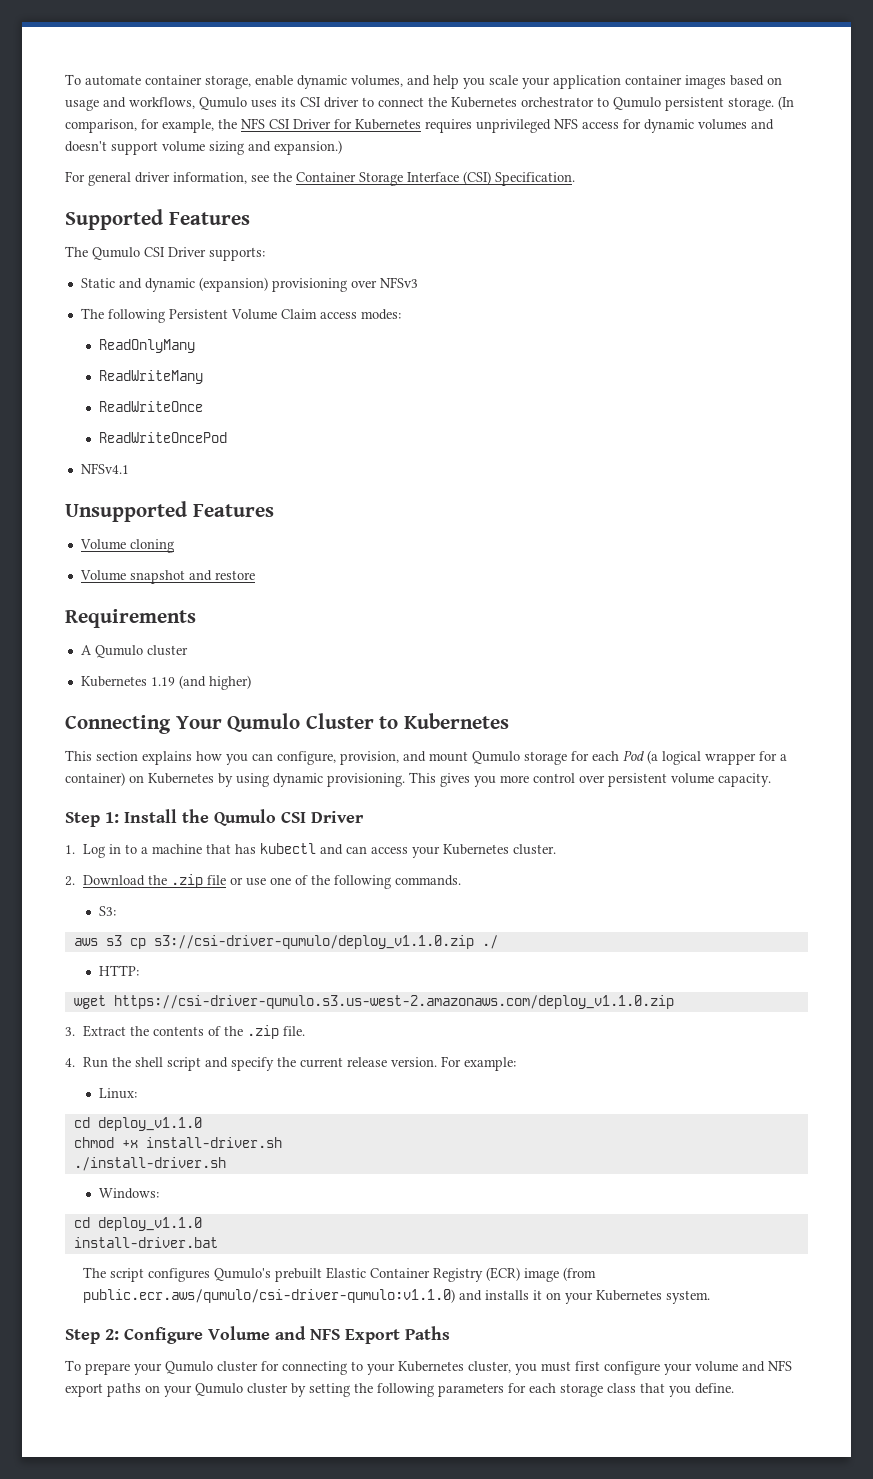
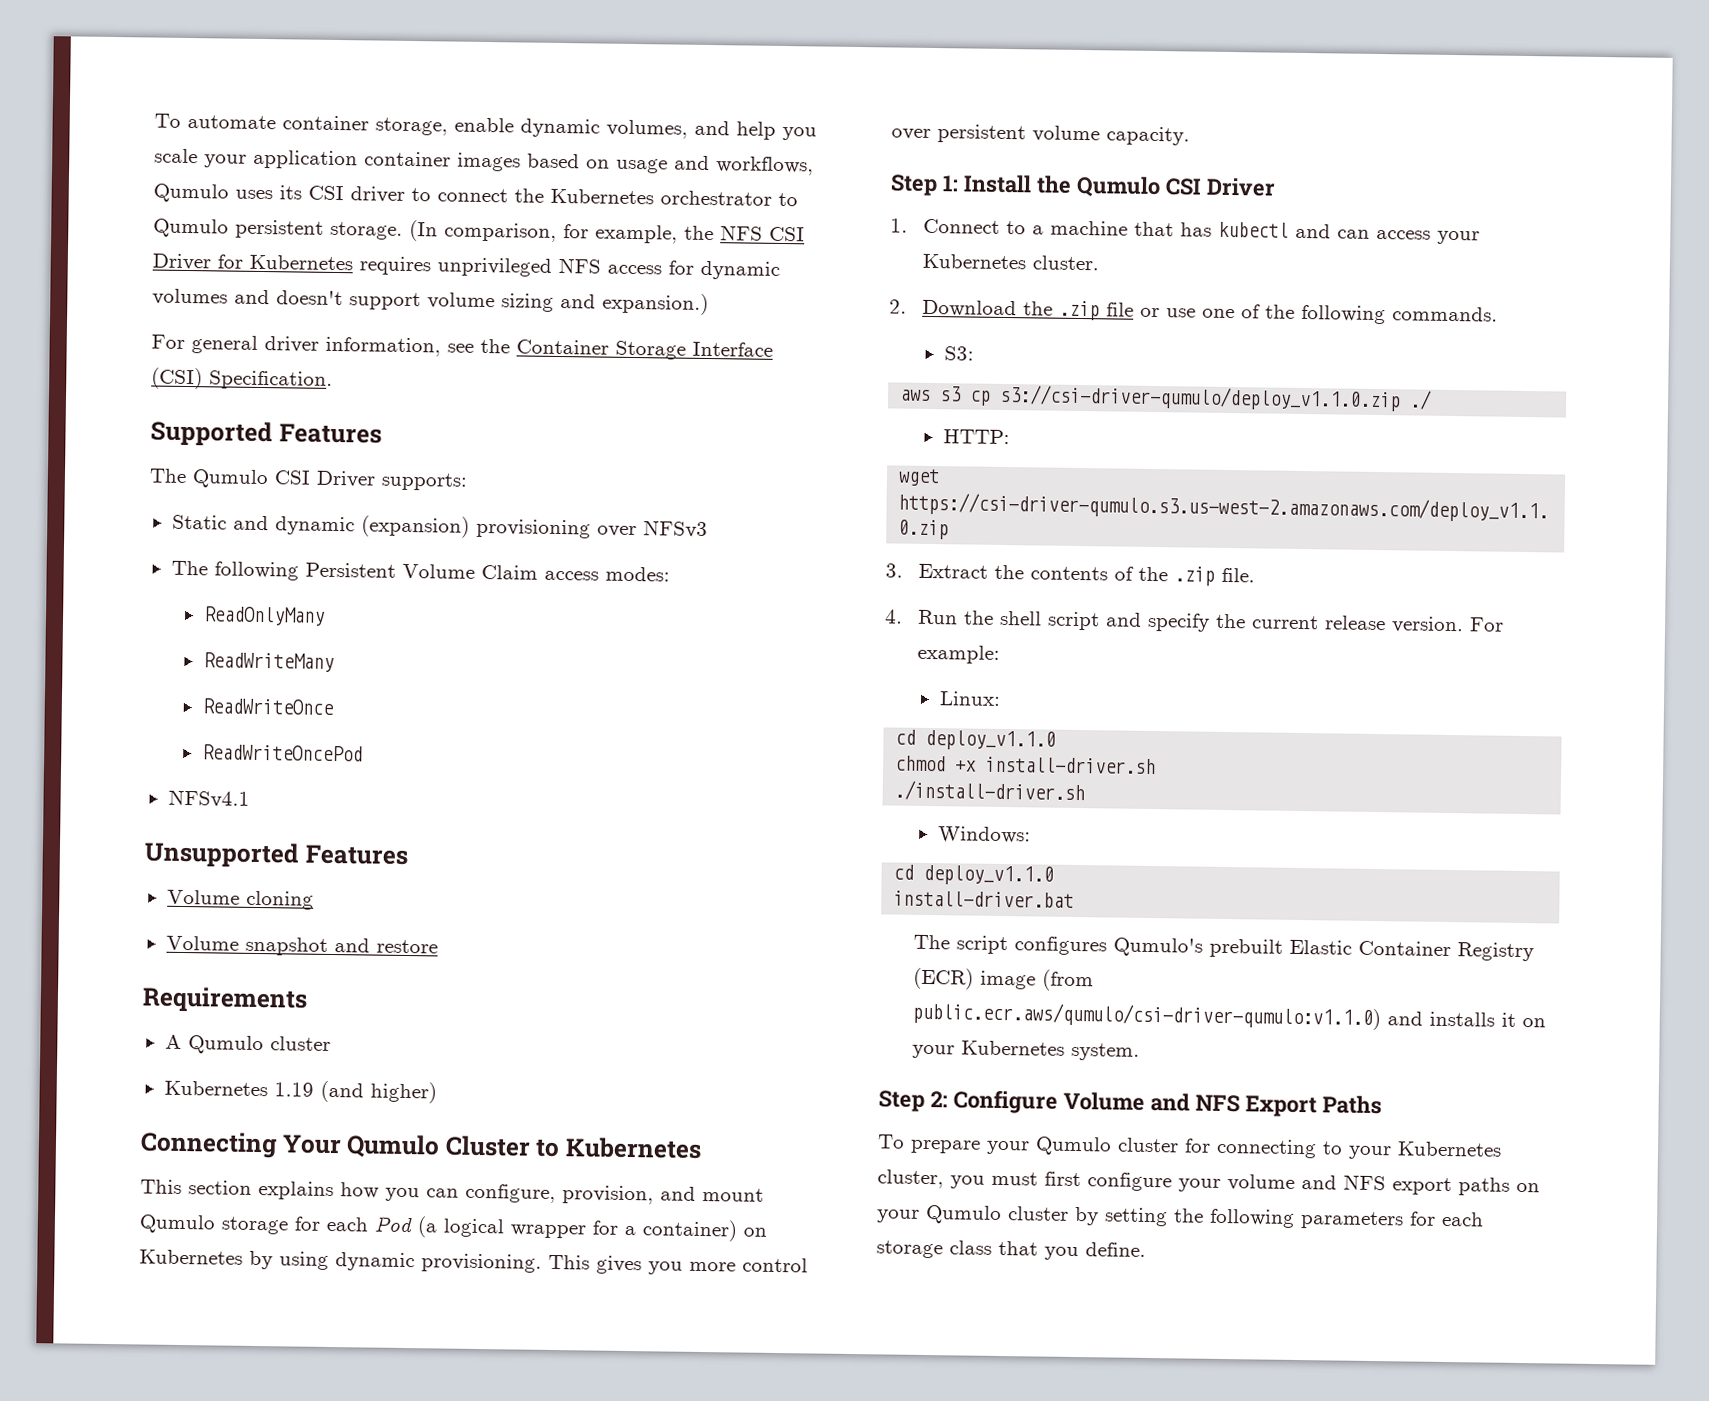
- 1. Log in to a machine that has kubectl and can access your Kubernetes cluster.
+ 1. Connect to a machine that has kubectl and can access your Kubernetes cluster.

